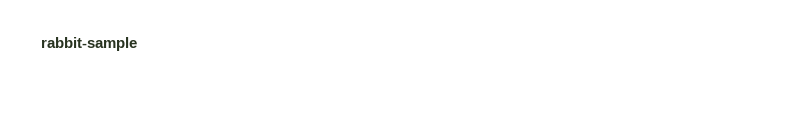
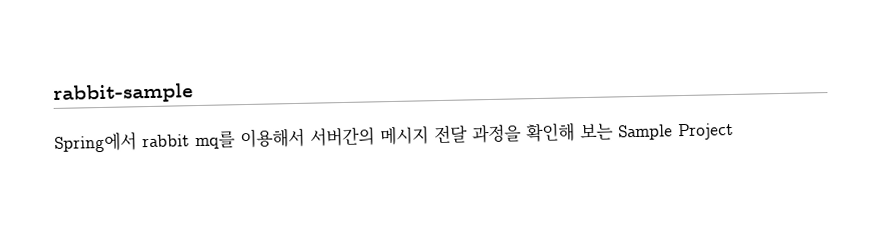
+ Spring에서 rabbit mq를 이용해서 서버간의 메시지 전달 과정을 확인해 보는 Sample Project

